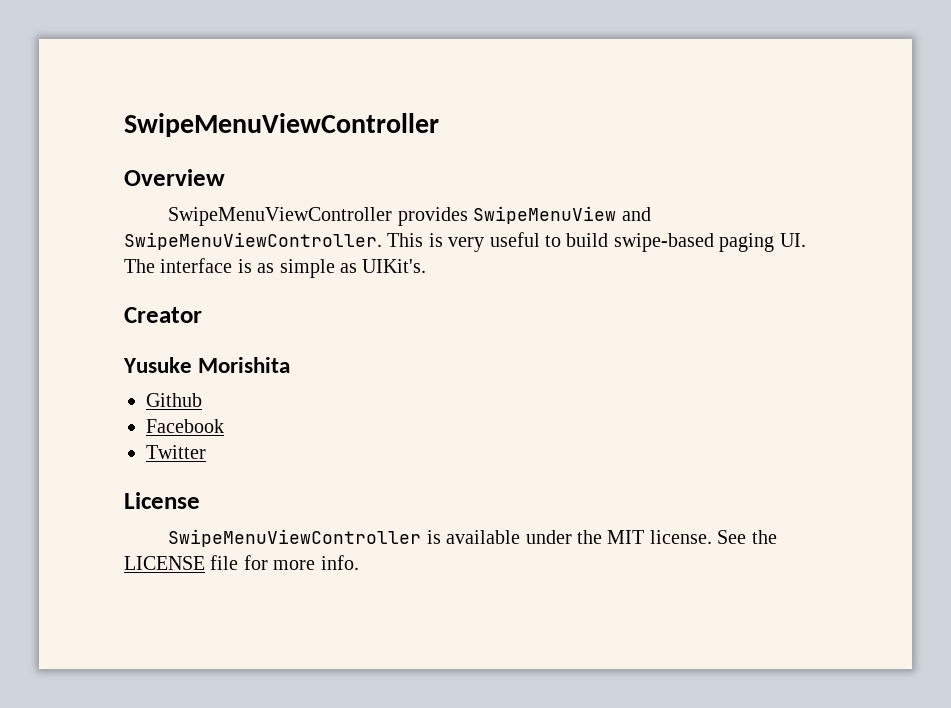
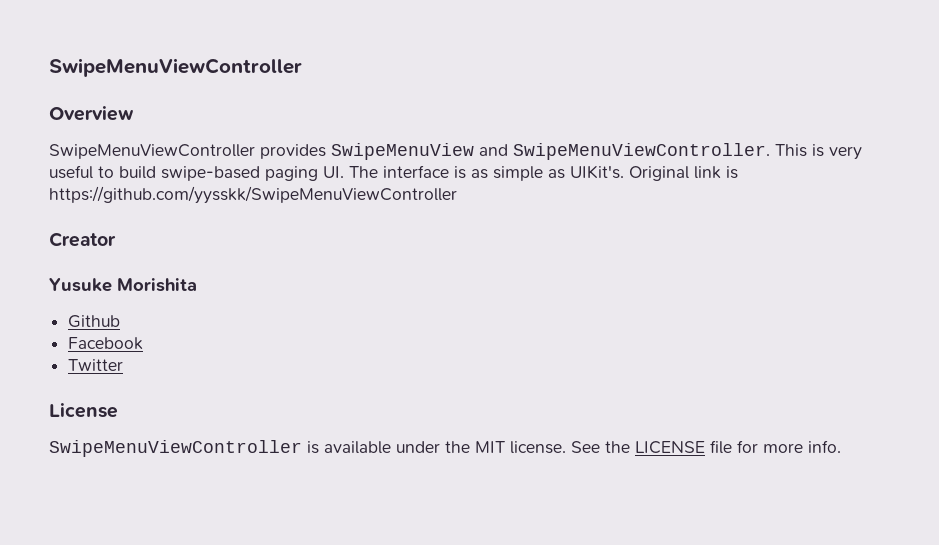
+ Original link is https://github.com/yysskk/SwipeMenuViewController

